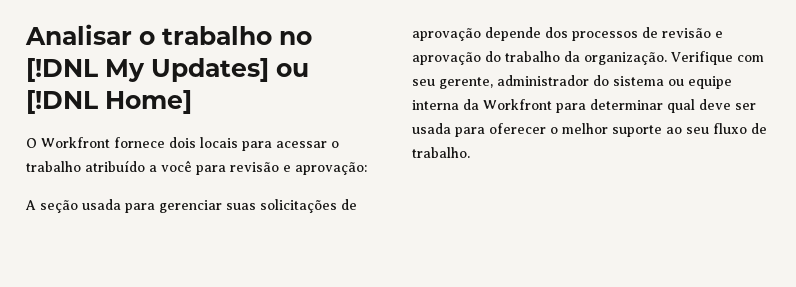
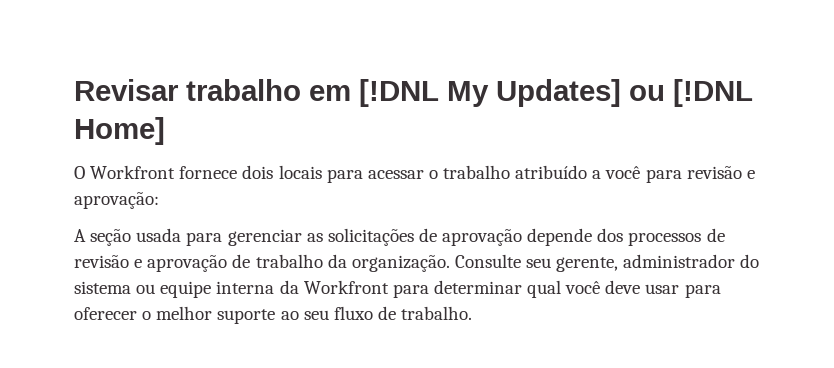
- Analisar o trabalho no [!DNL My Updates] ou [!DNL Home]
+ Revisar trabalho em [!DNL My Updates] ou [!DNL Home]
- A seção usada para gerenciar suas solicitações de aprovação depende dos processos de revisão e aprovação do trabalho da organização.
+ A seção usada para gerenciar as solicitações de aprovação depende dos processos de revisão e aprovação de trabalho da organização.
- Verifique com seu gerente, administrador do sistema ou equipe interna da Workfront para determinar qual deve ser usada para oferecer o melhor suporte ao seu fluxo de trabalho.
+ Consulte seu gerente, administrador do sistema ou equipe interna da Workfront para determinar qual você deve usar para oferecer o melhor suporte ao seu fluxo de trabalho.

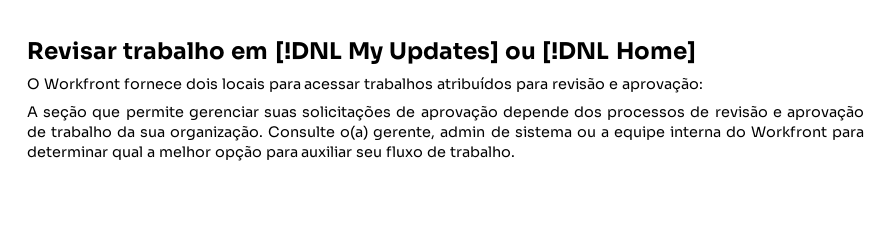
- O Workfront fornece dois locais para acessar o trabalho atribuído a você para revisão e aprovação:
+ O Workfront fornece dois locais para acessar trabalhos atribuídos para revisão e aprovação:
- A seção usada para gerenciar as solicitações de aprovação depende dos processos de revisão e aprovação de trabalho da organização.
+ A seção que permite gerenciar suas solicitações de aprovação depende dos processos de revisão e aprovação de trabalho da sua organização.
- Consulte seu gerente, administrador do sistema ou equipe interna da Workfront para determinar qual você deve usar para oferecer o melhor suporte ao seu fluxo de trabalho.
+ Consulte o(a) gerente, admin de sistema ou a equipe interna do Workfront para determinar qual a melhor opção para auxiliar seu fluxo de trabalho.

